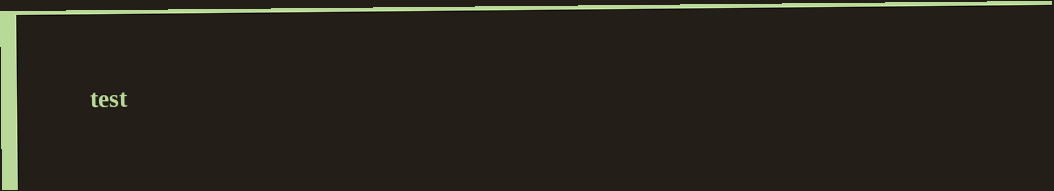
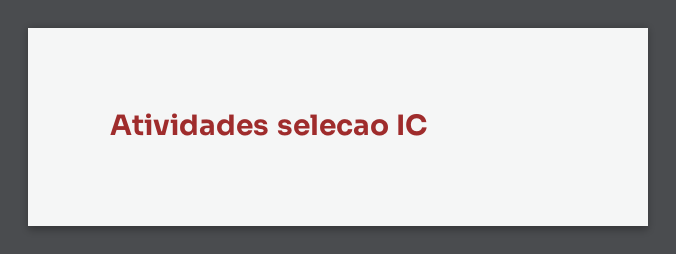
- test
+ Atividades selecao IC

